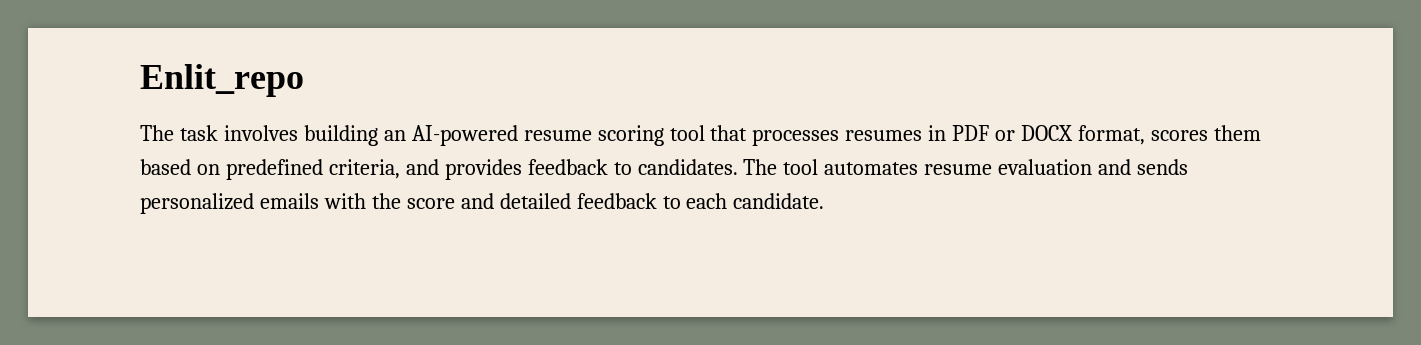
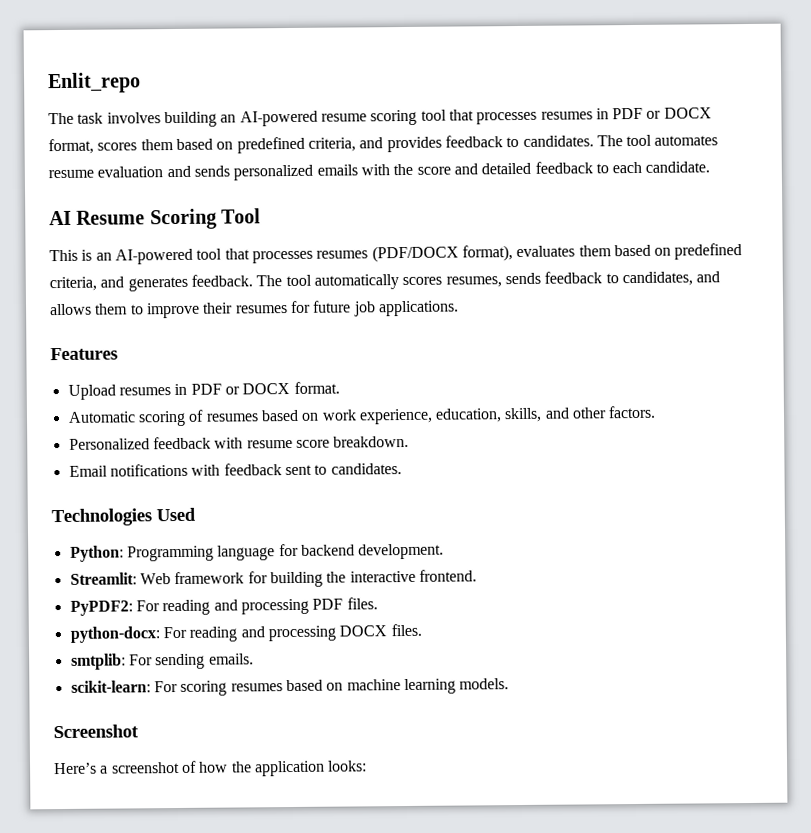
+ AI Resume Scoring Tool
+ This is an AI-powered tool that processes resumes (PDF/DOCX format), evaluates them based on predefined criteria, and generates feedback. The tool automatically scores resumes, sends feedback to candidates, and allows them to improve their resumes for future job applications.
+ Features
+ Upload resumes in PDF or DOCX format.
+ Automatic scoring of resumes based on work experience, education, skills, and other factors.
+ Personalized feedback with resume score breakdown.
+ Email notifications with feedback sent to candidates.
+ Technologies Used
+ Python: Programming language for backend development.
+ Streamlit: Web framework for building the interactive frontend.
+ PyPDF2: For reading and processing PDF files.
+ python-docx: For reading and processing DOCX files.
+ smtplib: For sending emails.
+ scikit-learn: For scoring resumes based on machine learning models.
+ Screenshot
+ Here’s a screenshot of how the application looks:

